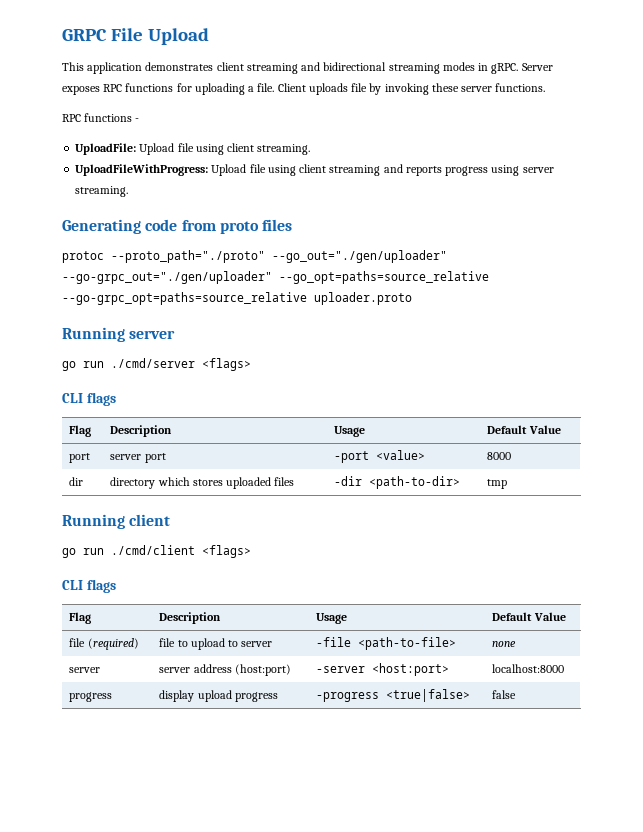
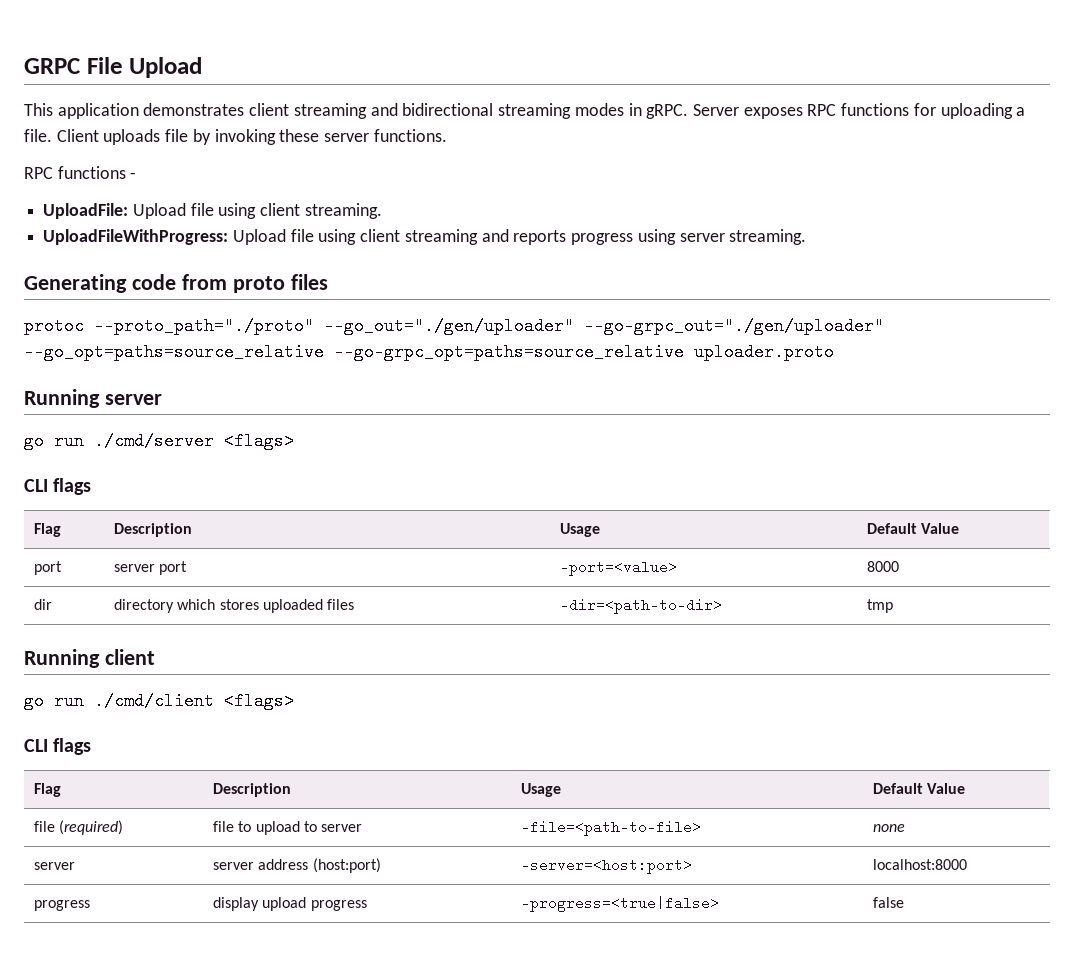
- port | server port | -port <value> | 8000
+ port | server port | -port=<value> | 8000
- dir | directory which stores uploaded files | -dir <path-to-dir> | tmp
+ dir | directory which stores uploaded files | -dir=<path-to-dir> | tmp
- file (required) | file to upload to server | -file <path-to-file> | none
+ file (required) | file to upload to server | -file=<path-to-file> | none
- server | server address (host:port) | -server <host:port> | localhost:8000
+ server | server address (host:port) | -server=<host:port> | localhost:8000
- progress | display upload progress | -progress <true|false> | false
+ progress | display upload progress | -progress=<true|false> | false

